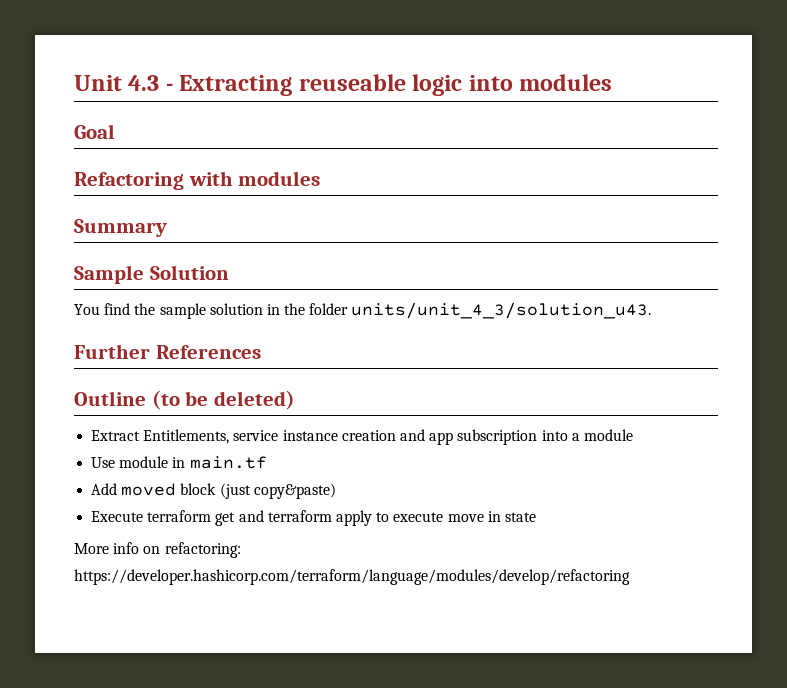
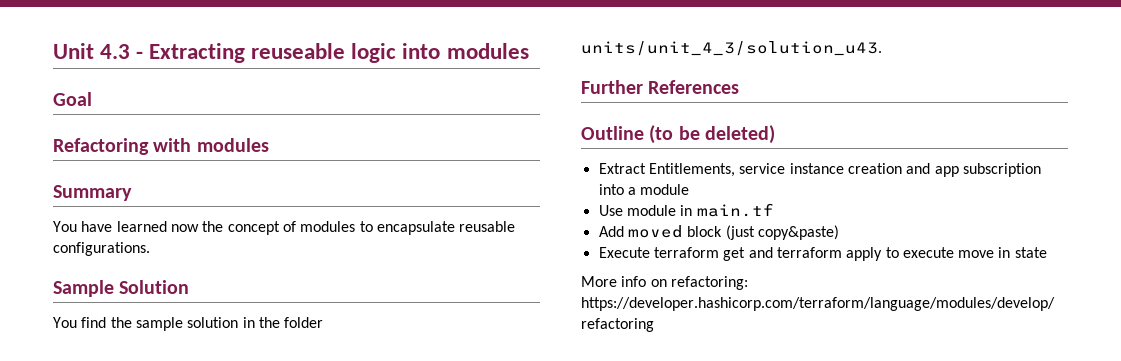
+ You have learned now the concept of modules to encapsulate reusable configurations.

